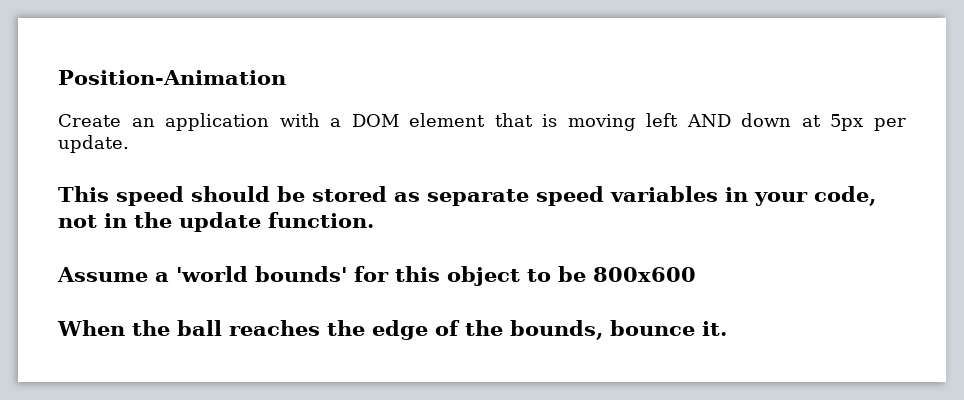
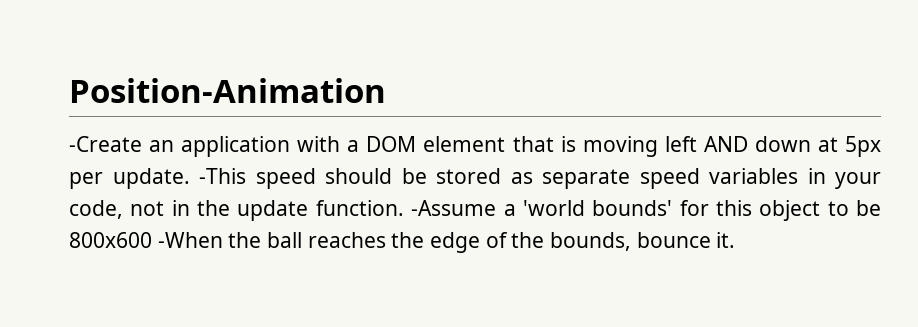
- Create an application with a DOM element that is moving left AND down at 5px per update.
- This speed should be stored as separate speed variables in your code, not in the update function.
- Assume a 'world bounds' for this object to be 800x600
- When the ball reaches the edge of the bounds, bounce it.
+ -Create an application with a DOM element that is moving left AND down at 5px per update. -This speed should be stored as separate speed variables in your code, not in the update function. -Assume a 'world bounds' for this object to be 800x600 -When the ball reaches the edge of the bounds, bounce it.

